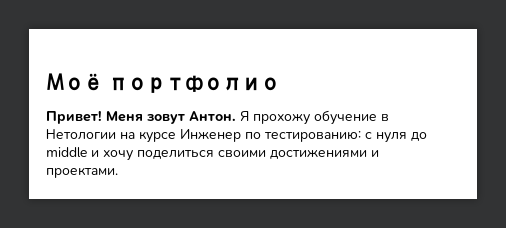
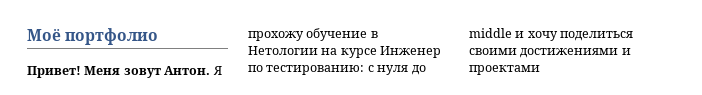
- Я прохожу обучение в Нетологии на курсе Инженер по тестированию: с нуля до middle и хочу поделиться своими достижениями и проектами.
+ Я прохожу обучение в Нетологии на курсе Инженер по тестированию: с нуля до middle и хочу поделиться своими достижениями и проектами

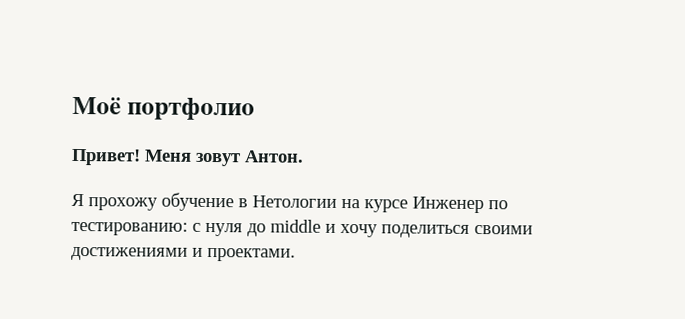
- Меня зовут Антон. Я прохожу обучение в Нетологии на курсе Инженер по тестированию: с нуля до middle и хочу поделиться своими достижениями и проектами
+ Меня зовут Антон.
+ Я прохожу обучение в Нетологии на курсе Инженер по тестированию: с нуля до middle и хочу поделиться своими достижениями и проектами.

